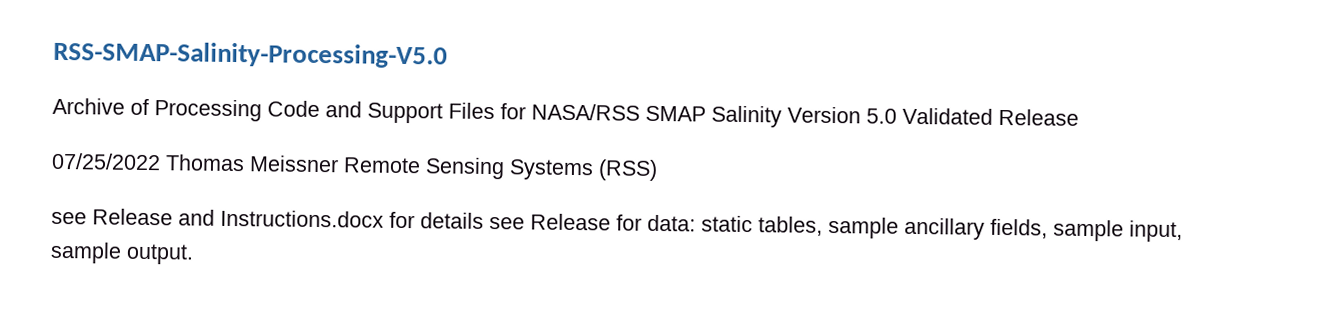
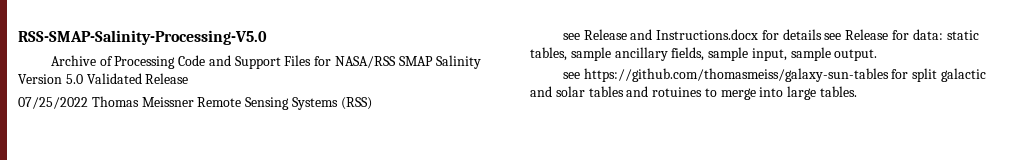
+ see https://github.com/thomasmeiss/galaxy-sun-tables for split galactic and solar tables and rotuines to merge into large tables.

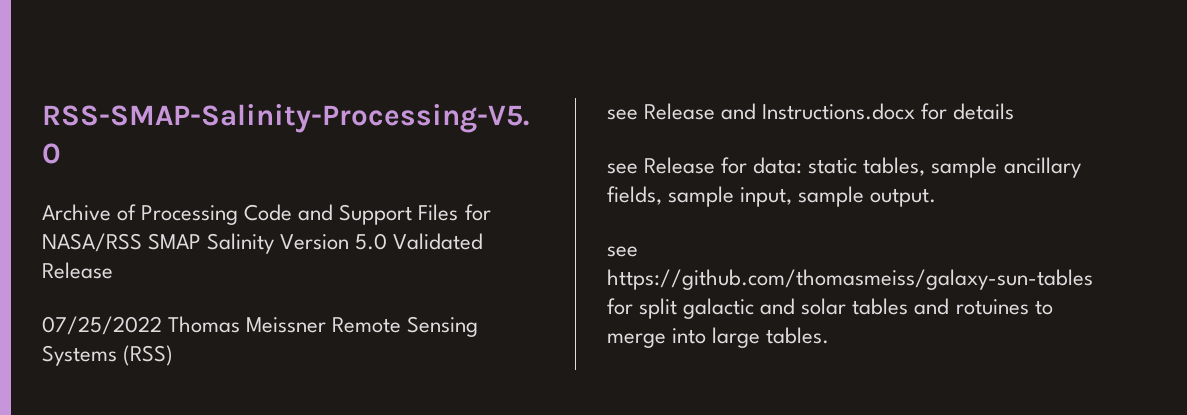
- see Release and Instructions.docx for details see Release for data: static tables, sample ancillary fields, sample input, sample output.
+ see Release and Instructions.docx for details
+ see Release for data: static tables, sample ancillary fields, sample input, sample output.

